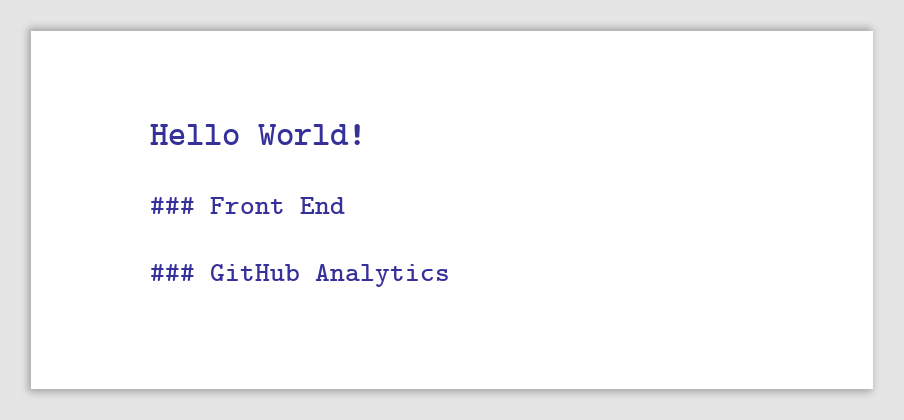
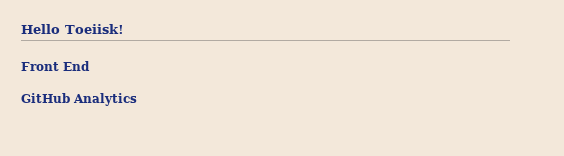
- Hello World!
- ### Front End
+ Hello Toeiisk!
+ Front End
- ### GitHub Analytics
+ GitHub Analytics

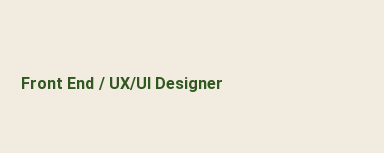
- Hello Toeiisk!
- Front End
- GitHub Analytics
+ Front End / UX/UI Designer

